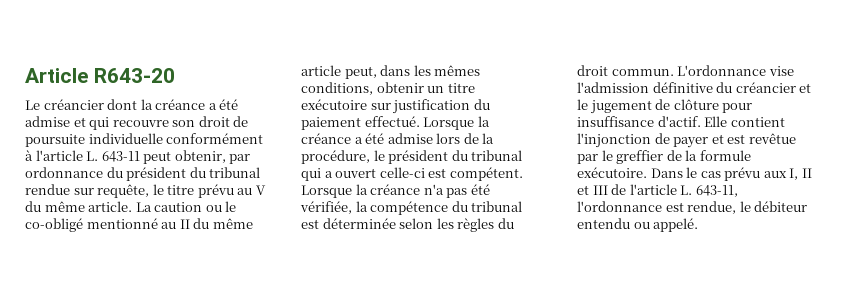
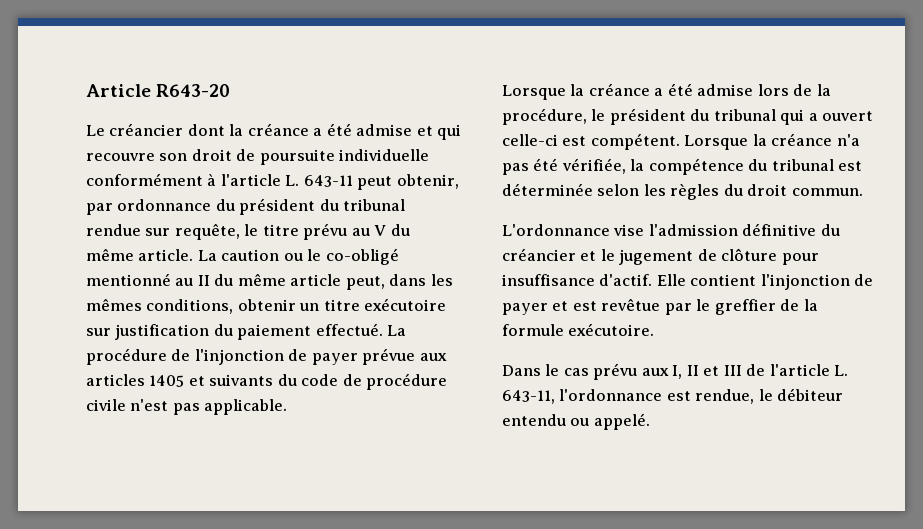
- La caution ou le co-obligé mentionné au II du même article peut, dans les mêmes conditions, obtenir un titre exécutoire sur justification du paiement effectué. Lorsque la créance a été admise lors de la procédure, le président du tribunal qui a ouvert celle-ci est compétent.
+ La caution ou le co-obligé mentionné au II du même article peut, dans les mêmes conditions, obtenir un titre exécutoire sur justification du paiement effectué. La procédure de l'injonction de payer prévue aux articles 1405 et suivants du code de procédure civile n'est pas applicable.
+ Lorsque la créance a été admise lors de la procédure, le président du tribunal qui a ouvert celle-ci est compétent.
- Lorsque la créance n'a pas été vérifiée, la compétence du tribunal est déterminée selon les règles du droit commun. L'ordonnance vise l'admission définitive du créancier et le jugement de clôture pour insuffisance d'actif.
+ Lorsque la créance n'a pas été vérifiée, la compétence du tribunal est déterminée selon les règles du droit commun.
+ L'ordonnance vise l'admission définitive du créancier et le jugement de clôture pour insuffisance d'actif.
- Elle contient l'injonction de payer et est revêtue par le greffier de la formule exécutoire. Dans le cas prévu aux I, II et III de l'article L. 643-11, l'ordonnance est rendue, le débiteur entendu ou appelé.
+ Elle contient l'injonction de payer et est revêtue par le greffier de la formule exécutoire.
+ Dans le cas prévu aux I, II et III de l'article L. 643-11, l'ordonnance est rendue, le débiteur entendu ou appelé.

